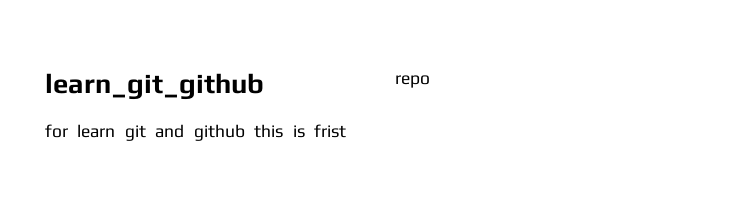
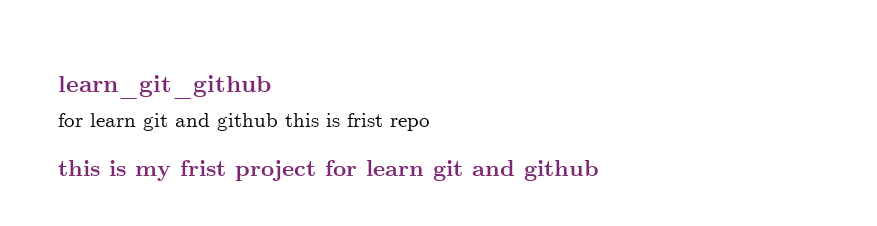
+ this is my frist project for learn git and github

